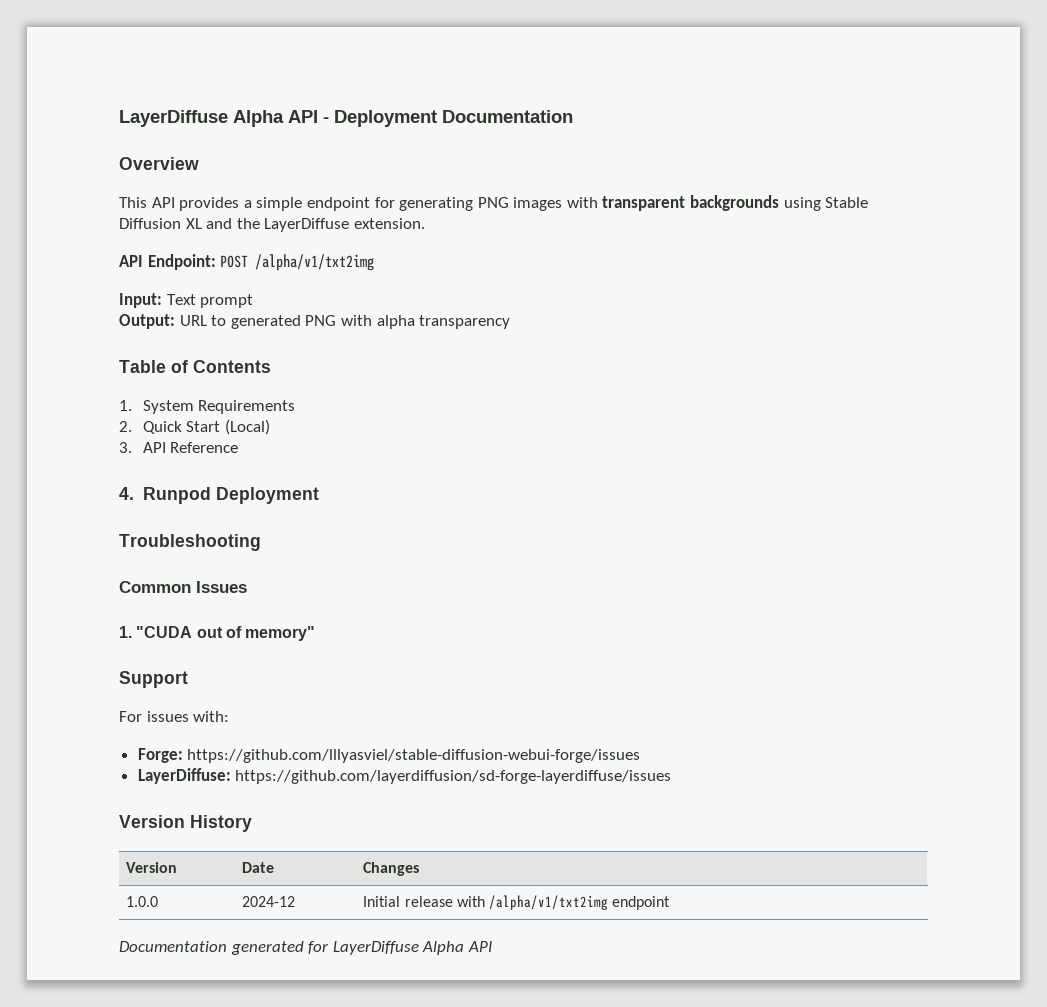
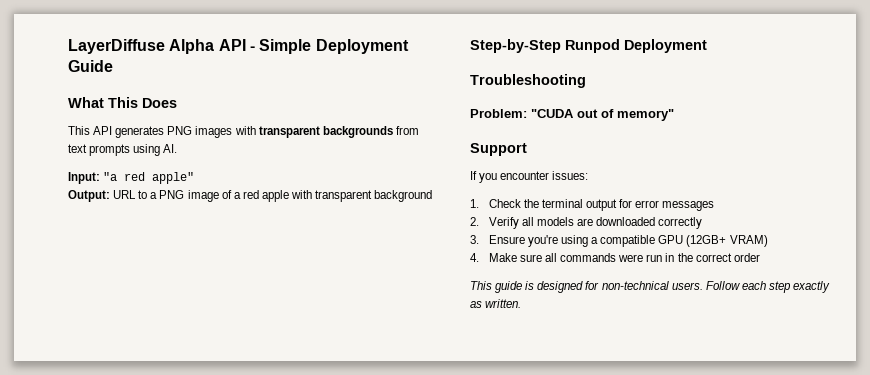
- LayerDiffuse Alpha API - Deployment Documentation
- Overview
- This API provides a simple endpoint for generating PNG images with transparent backgrounds using Stable Diffusion XL and the LayerDiffuse extension.
- API Endpoint: POST /alpha/v1/txt2img
- Input: Text prompt
- Output: URL to generated PNG with alpha transparency
- Table of Contents
- 1. System Requirements
- 2. Quick Start (Local)
- 3. API Reference
- 4. Runpod Deployment
+ LayerDiffuse Alpha API - Simple Deployment Guide
+ What This Does
+ This API generates PNG images with transparent backgrounds from text prompts using AI.
+ Input: "a red apple"
+ Output: URL to a PNG image of a red apple with transparent background
+ Step-by-Step Runpod Deployment
- Common Issues
- 1. "CUDA out of memory"
+ Problem: "CUDA out of memory"
- For issues with:
- Forge: https://github.com/lllyasviel/stable-diffusion-webui-forge/issues
- LayerDiffuse: https://github.com/layerdiffusion/sd-forge-layerdiffuse/issues
- Version History
- Version | Date | Changes
- 1.0.0 | 2024-12 | Initial release with /alpha/v1/txt2img endpoint
- Documentation generated for LayerDiffuse Alpha API
+ If you encounter issues:
+ 1. Check the terminal output for error messages
+ 2. Verify all models are downloaded correctly
+ 3. Ensure you're using a compatible GPU (12GB+ VRAM)
+ 4. Make sure all commands were run in the correct order
+ This guide is designed for non-technical users. Follow each step exactly as written.

